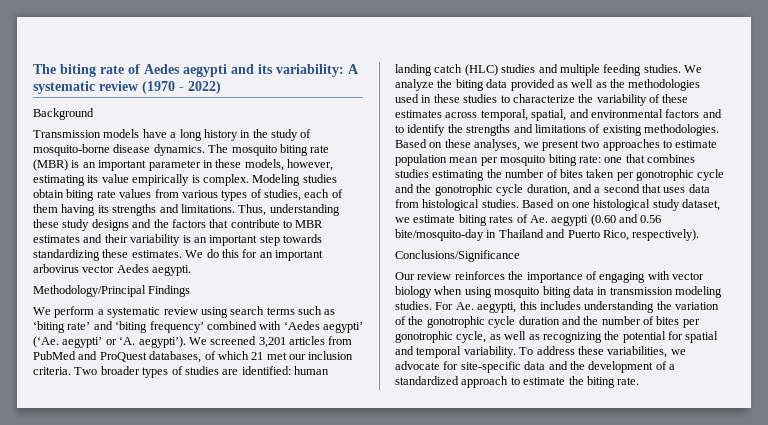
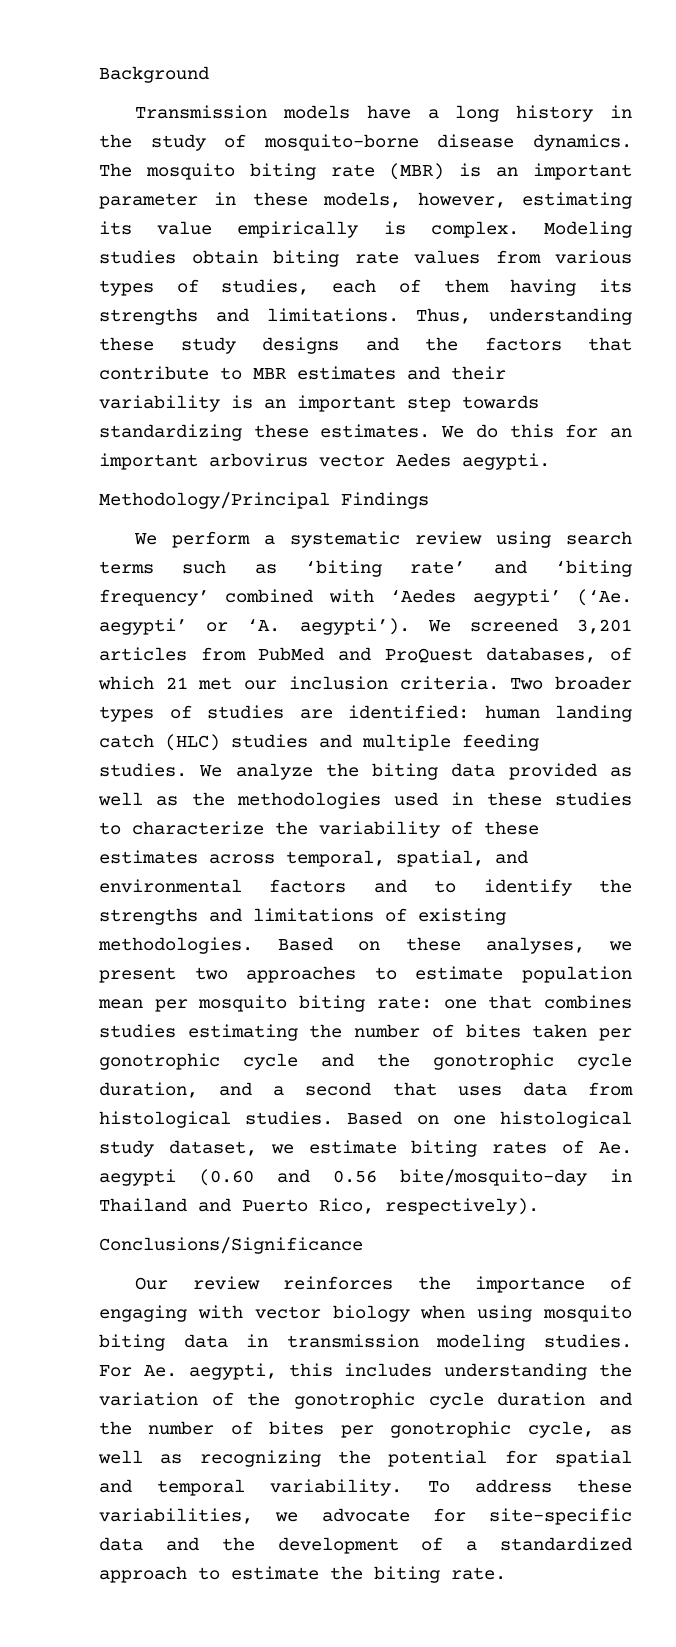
- The biting rate of Aedes aegypti and its variability: A systematic review (1970 - 2022)

